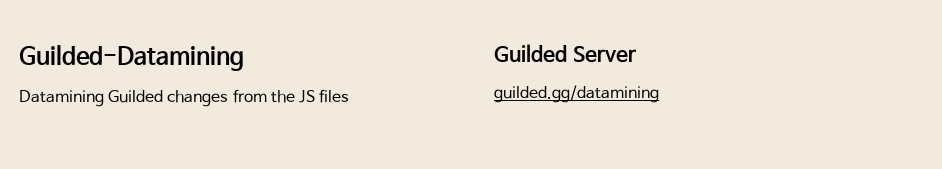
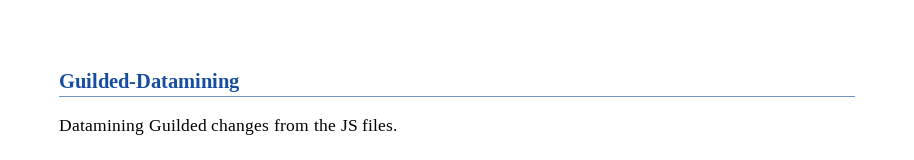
- Datamining Guilded changes from the JS files
- Guilded Server
- guilded.gg/datamining
+ Datamining Guilded changes from the JS files.

